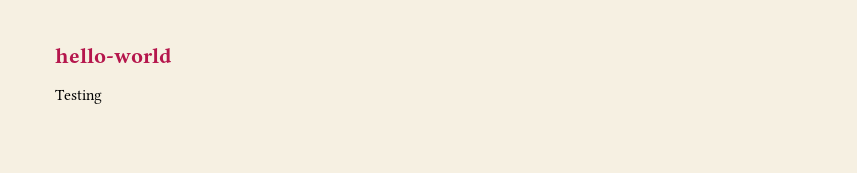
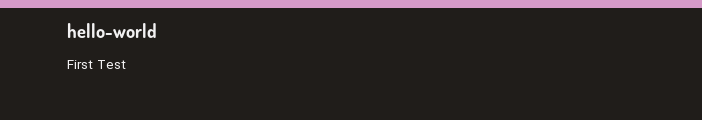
- Testing
+ First Test

